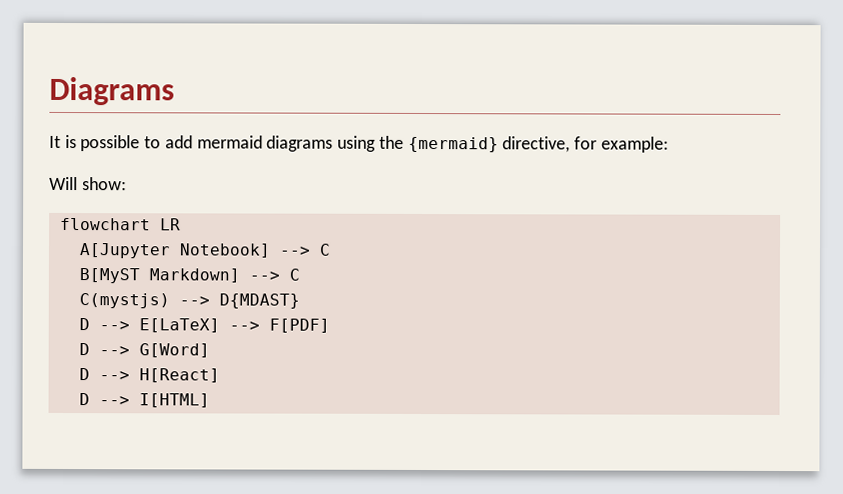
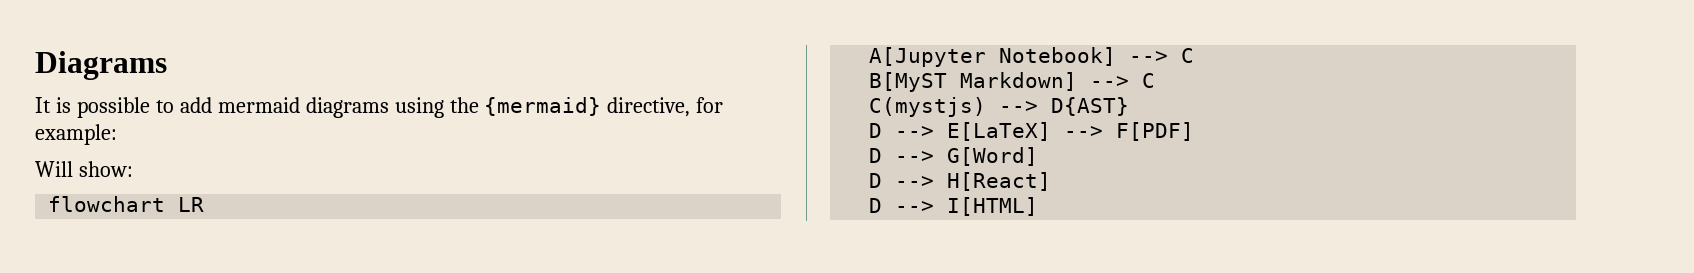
- C(mystjs) --> D{MDAST}
+ C(mystjs) --> D{AST}

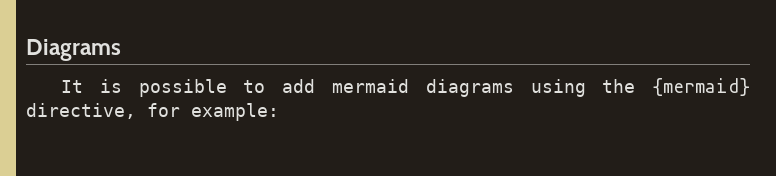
- Will show:
- flowchart LR
- A[Jupyter Notebook] --> C
- B[MyST Markdown] --> C
- C(mystjs) --> D{AST}
- D --> E[LaTeX] --> F[PDF]
- D --> G[Word]
- D --> H[React]
- D --> I[HTML]

